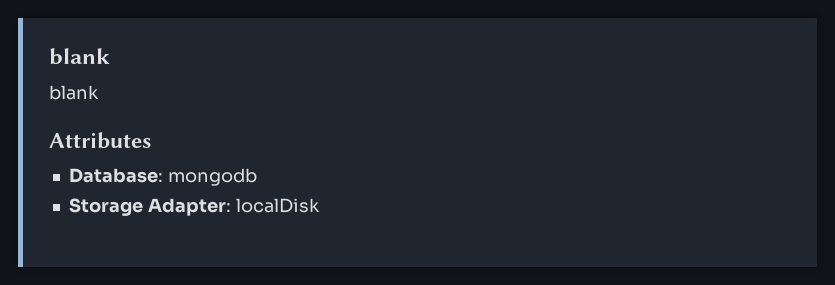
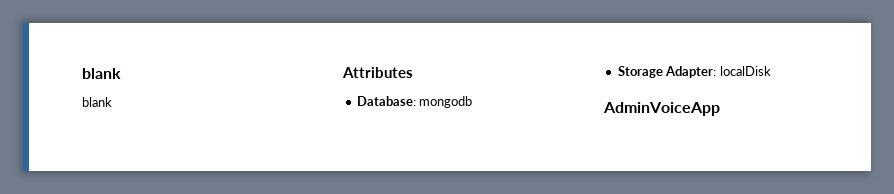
+ AdminVoiceApp

